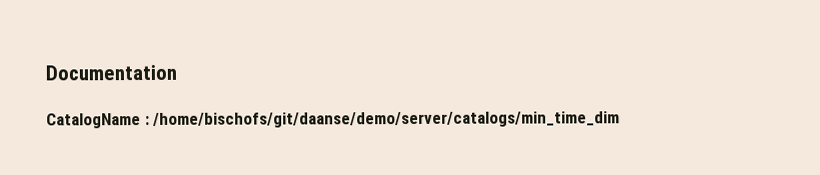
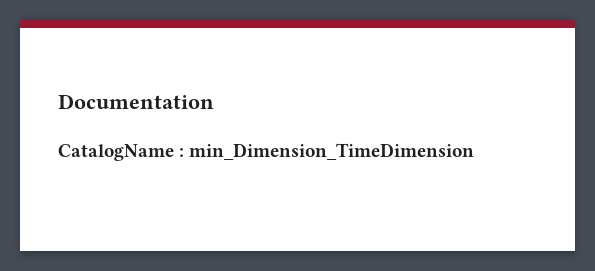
- CatalogName : /home/bischofs/git/daanse/demo/server/catalogs/min_time_dim
+ CatalogName : min_Dimension_TimeDimension

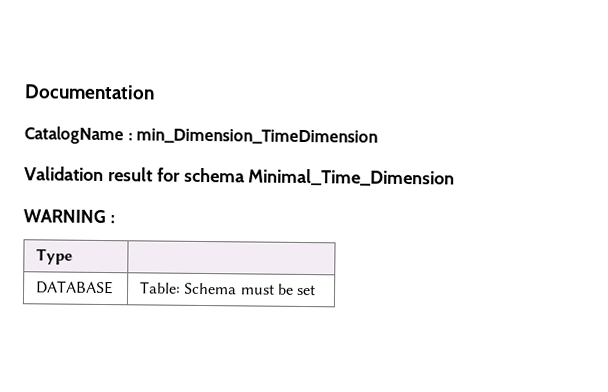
+ Validation result for schema Minimal_Time_Dimension
+ WARNING :
+ Type |
+ DATABASE | Table: Schema must be set

